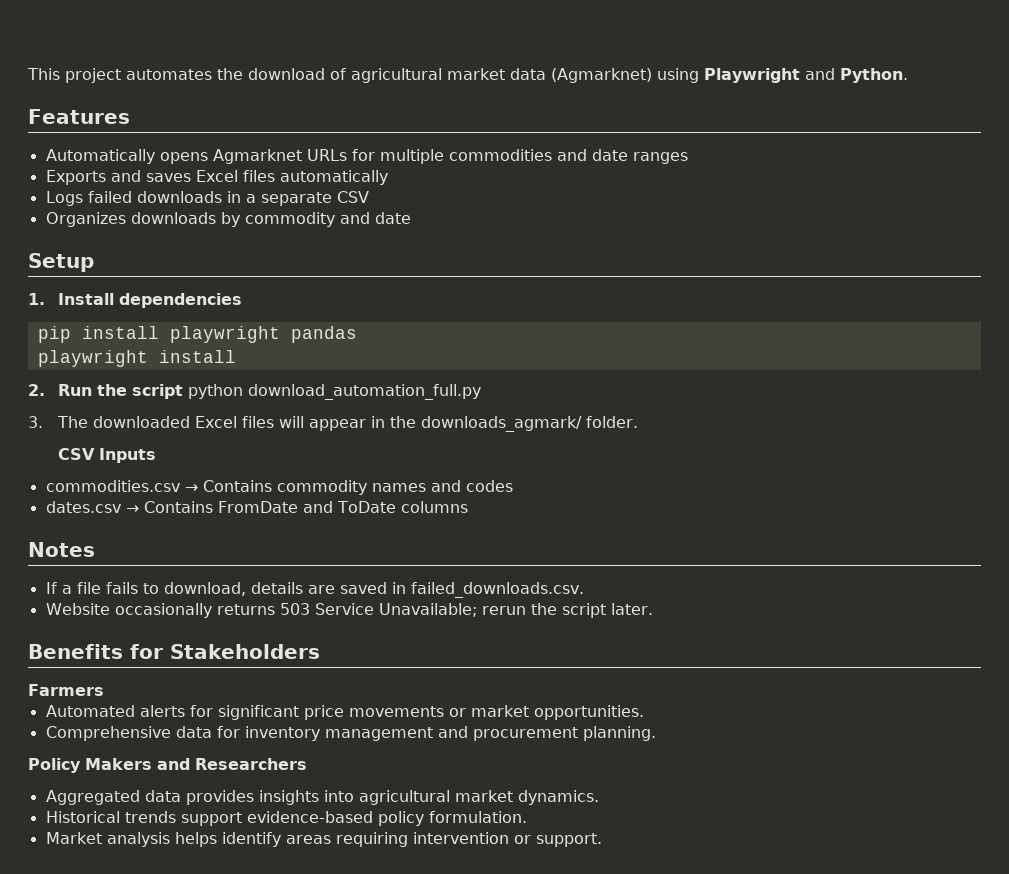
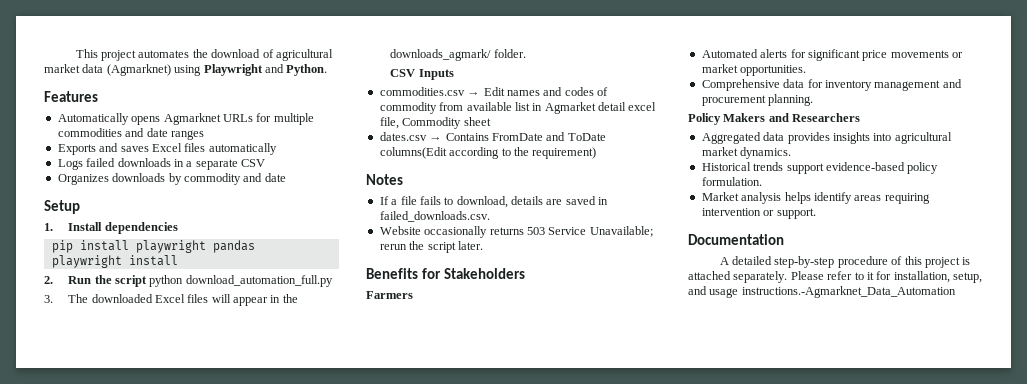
- commodities.csv → Contains commodity names and codes
+ commodities.csv → Edit names and codes of commodity from available list in Agmarket detail excel file, Commodity sheet
- dates.csv → Contains FromDate and ToDate columns
+ dates.csv → Contains FromDate and ToDate columns(Edit according to the requirement)
+ Documentation
+ A detailed step-by-step procedure of this project is attached separately. Please refer to it for installation, setup, and usage instructions.-Agmarknet_Data_Automation

